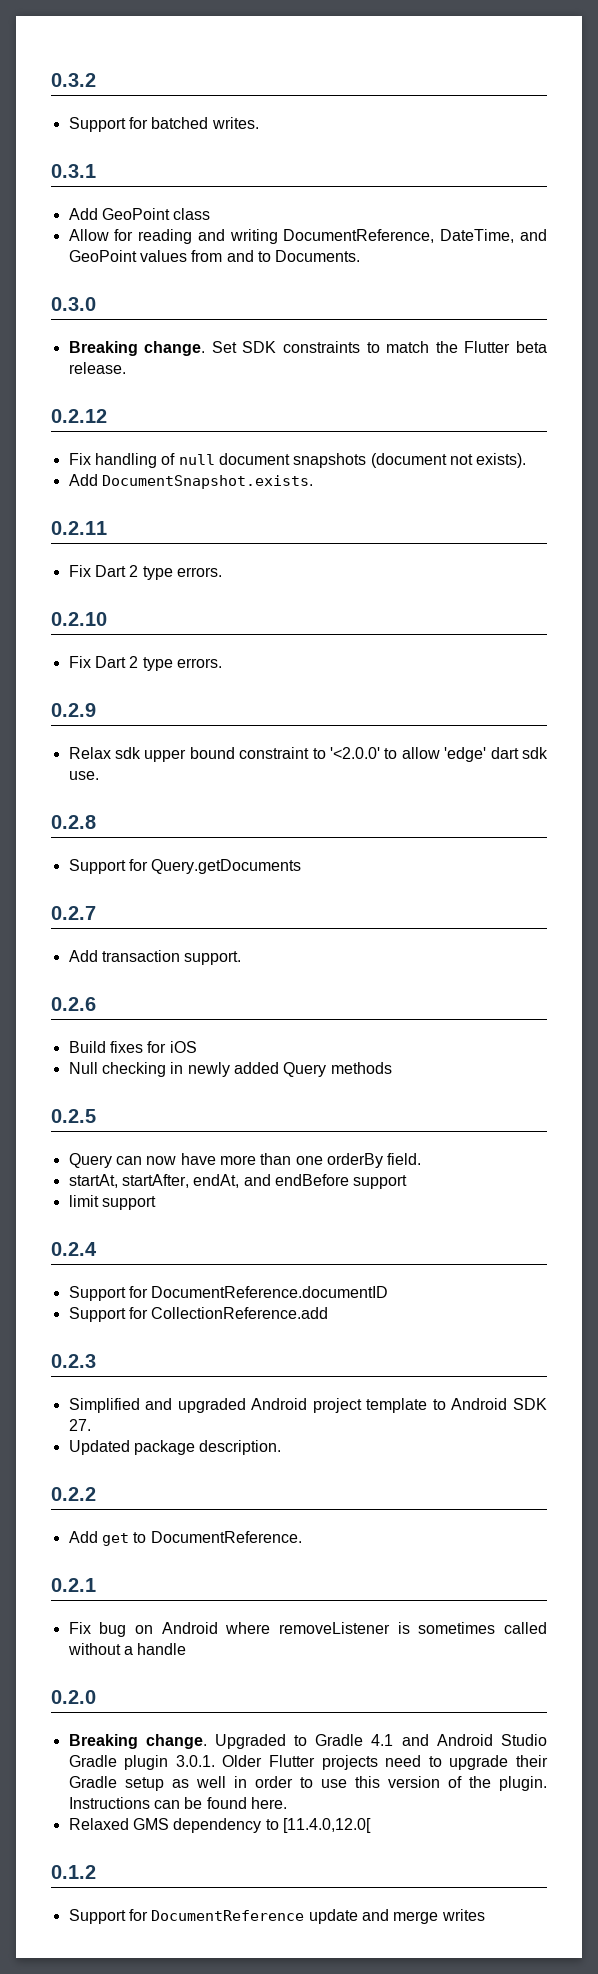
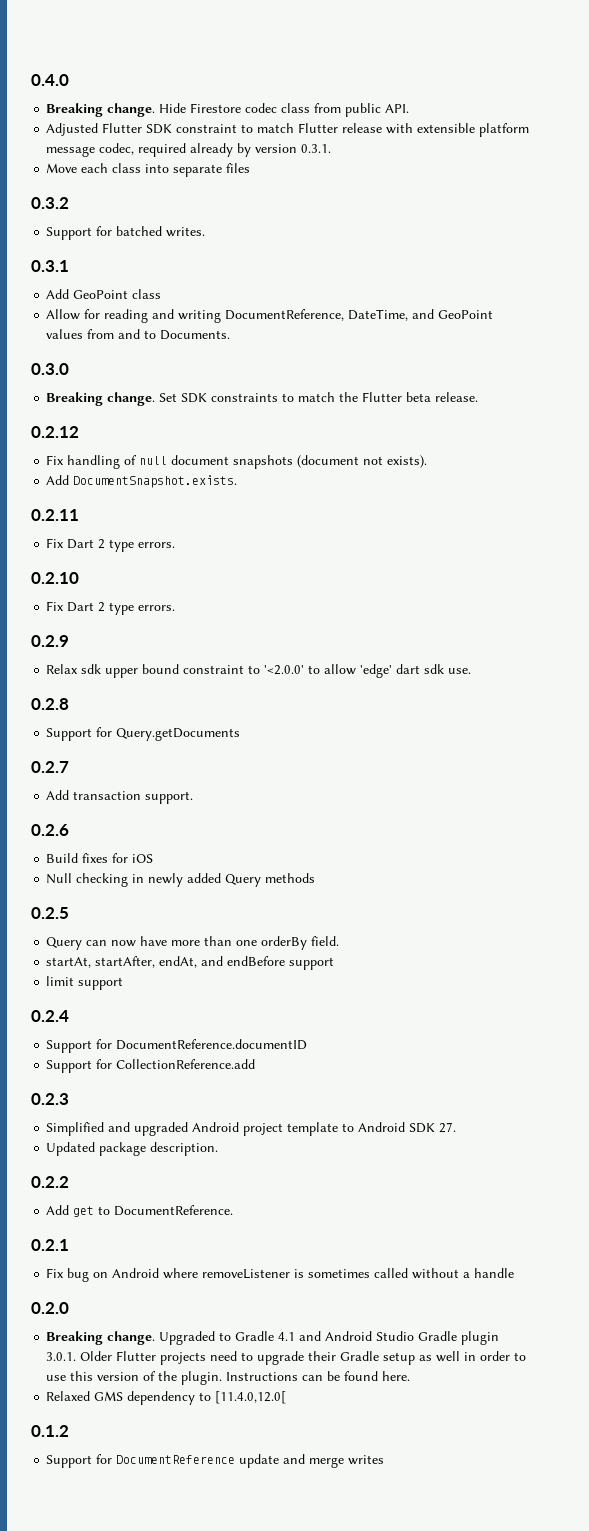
+ 0.4.0
+ Breaking change. Hide Firestore codec class from public API.
+ Adjusted Flutter SDK constraint to match Flutter release with extensible platform message codec, required already by version 0.3.1.
+ Move each class into separate files

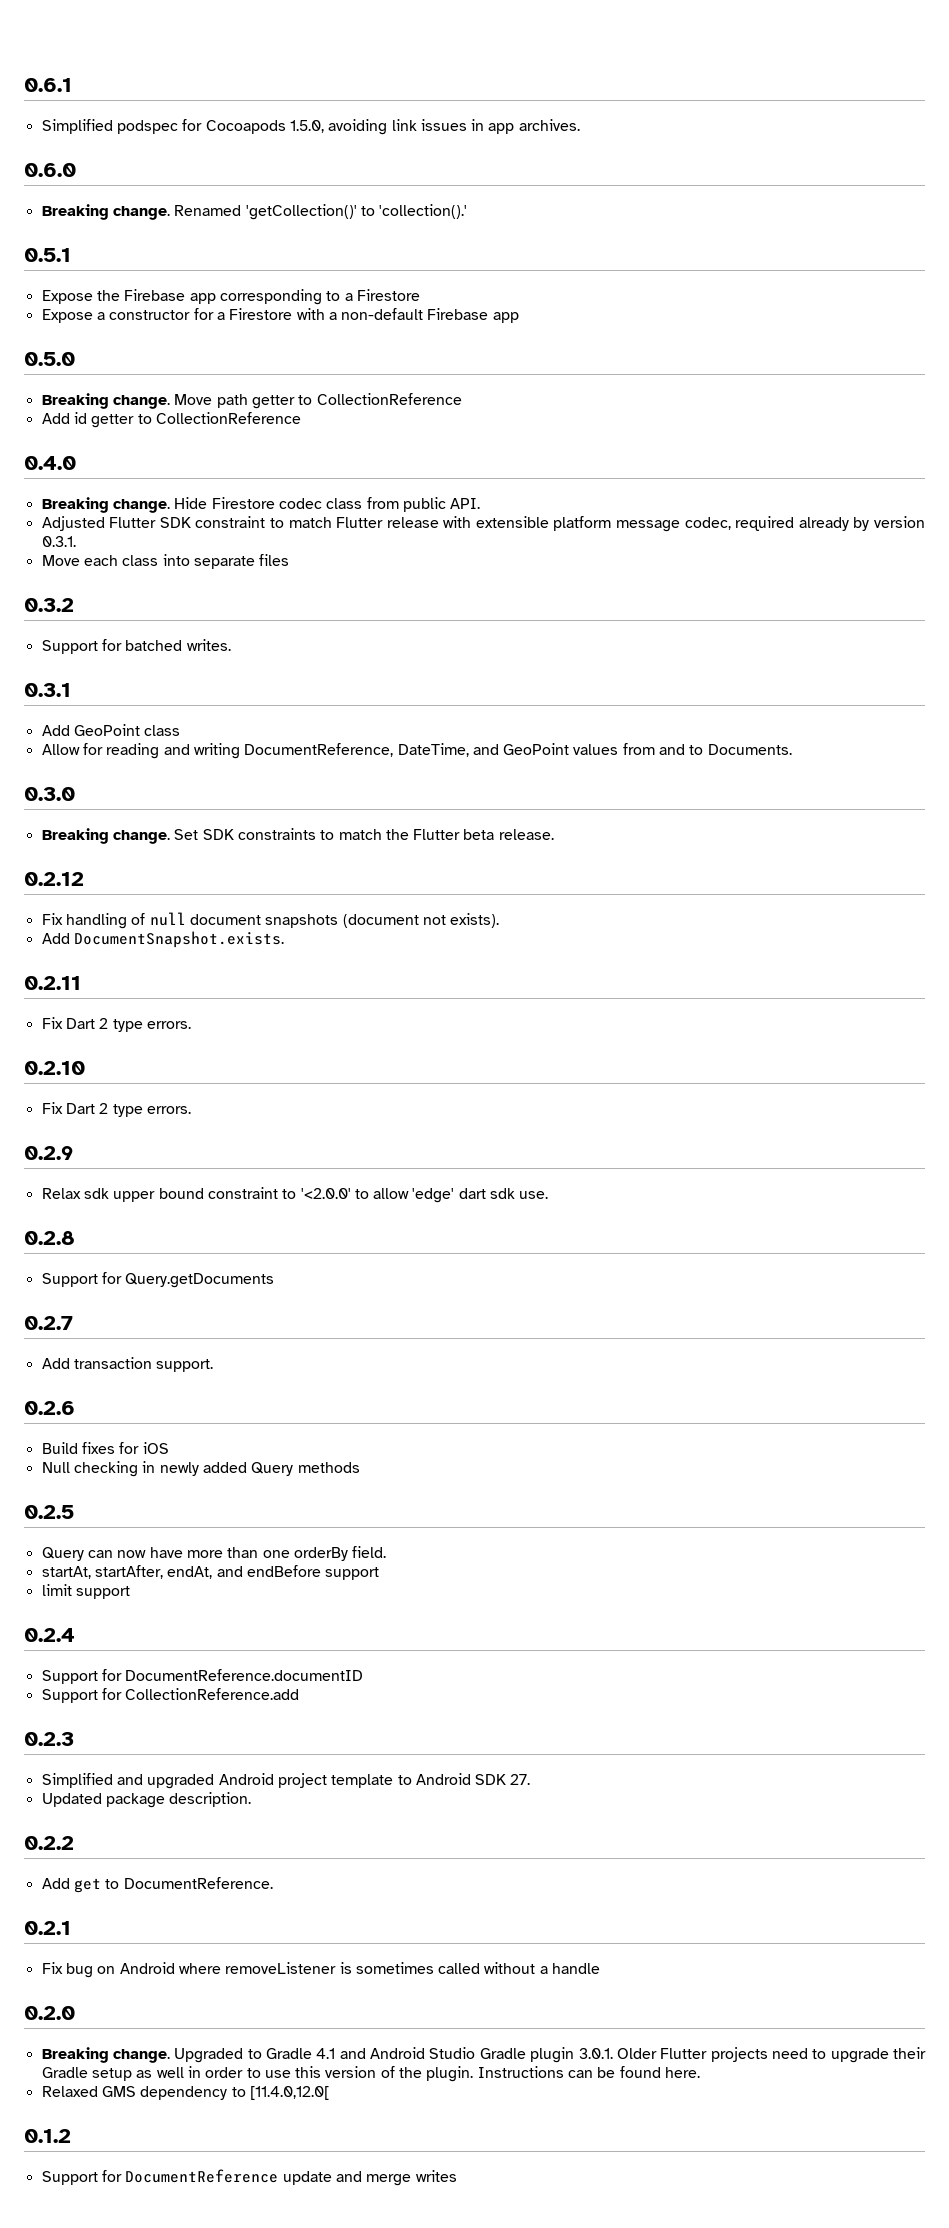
+ 0.6.1
+ Simplified podspec for Cocoapods 1.5.0, avoiding link issues in app archives.
+ 0.6.0
+ Breaking change. Renamed 'getCollection()' to 'collection().'
+ 0.5.1
+ Expose the Firebase app corresponding to a Firestore
+ Expose a constructor for a Firestore with a non-default Firebase app
+ 0.5.0
+ Breaking change. Move path getter to CollectionReference
+ Add id getter to CollectionReference

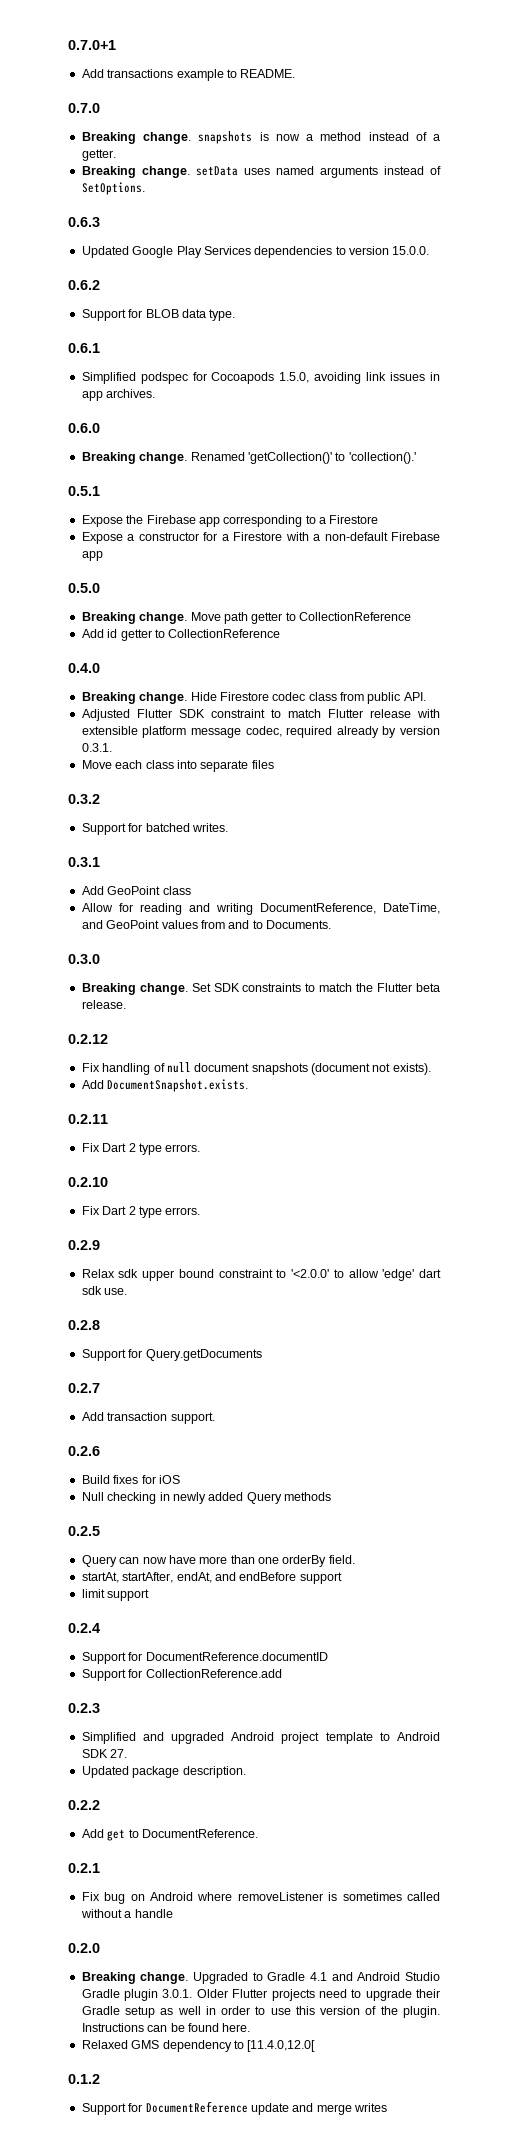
+ 0.7.0+1
+ Add transactions example to README.
+ 0.7.0
+ Breaking change. snapshots is now a method instead of a getter.
+ Breaking change. setData uses named arguments instead of SetOptions.
+ 0.6.3
+ Updated Google Play Services dependencies to version 15.0.0.
+ 0.6.2
+ Support for BLOB data type.

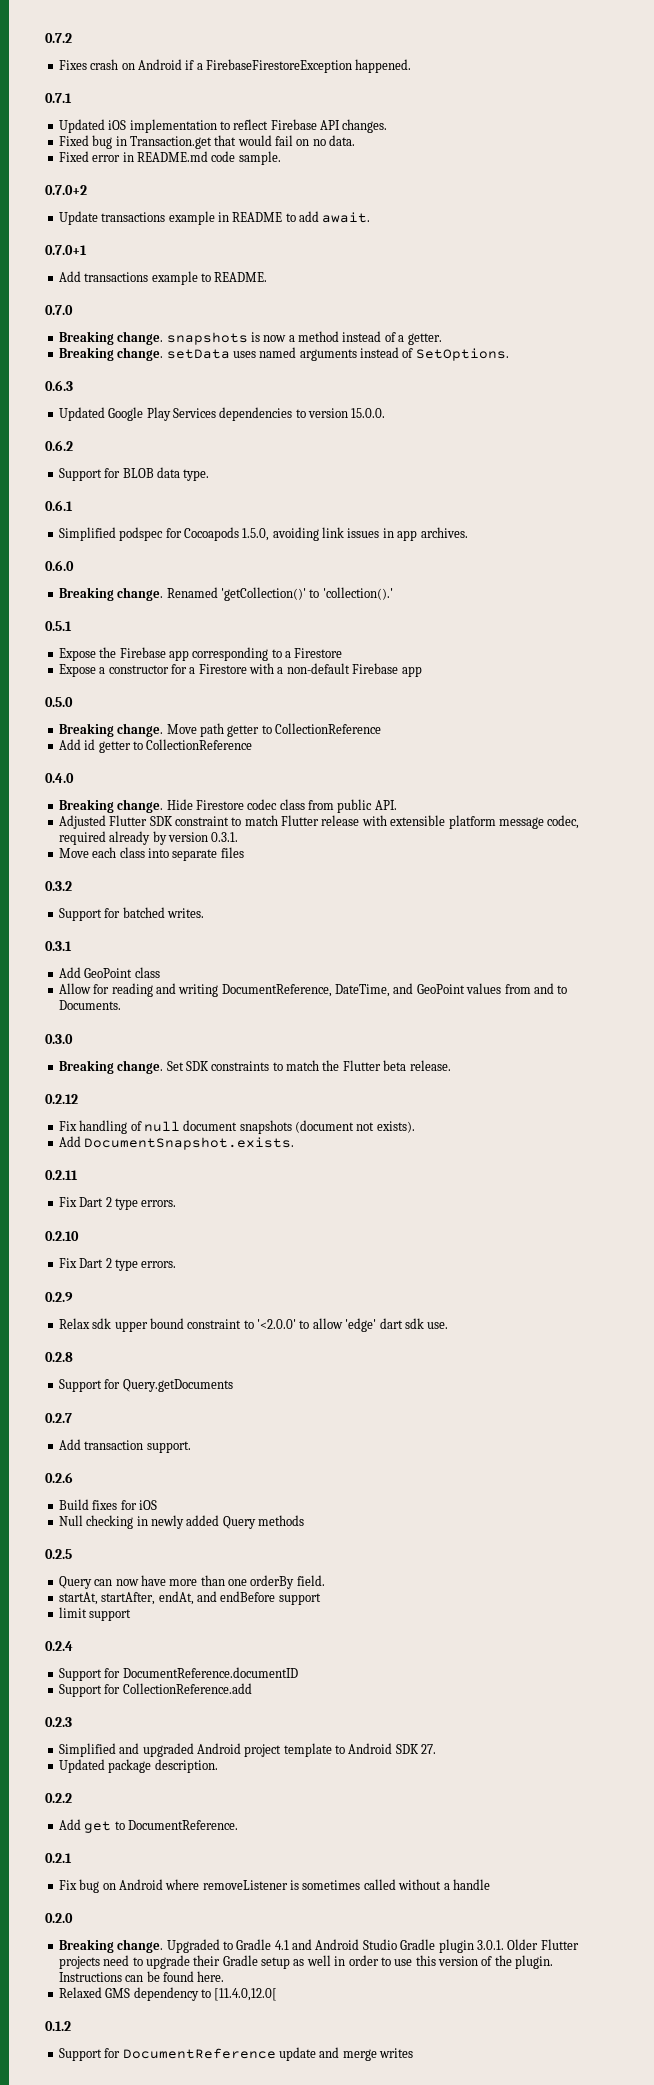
+ 0.7.2
+ Fixes crash on Android if a FirebaseFirestoreException happened.
+ 0.7.1
+ Updated iOS implementation to reflect Firebase API changes.
+ Fixed bug in Transaction.get that would fail on no data.
+ Fixed error in README.md code sample.
+ 0.7.0+2
+ Update transactions example in README to add await.

